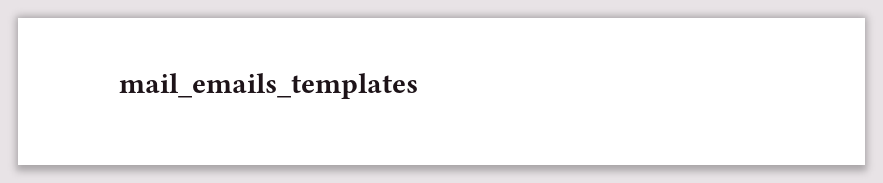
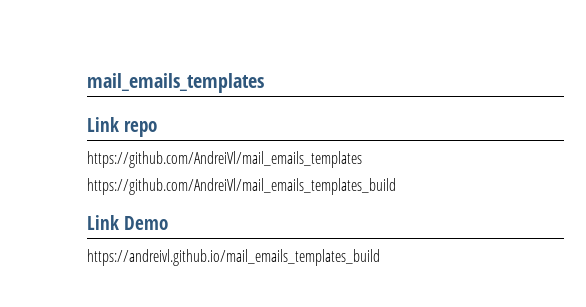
+ Link repo
+ https://github.com/AndreiVl/mail_emails_templates
+ https://github.com/AndreiVl/mail_emails_templates_build
+ Link Demo
+ https://andreivl.github.io/mail_emails_templates_build

